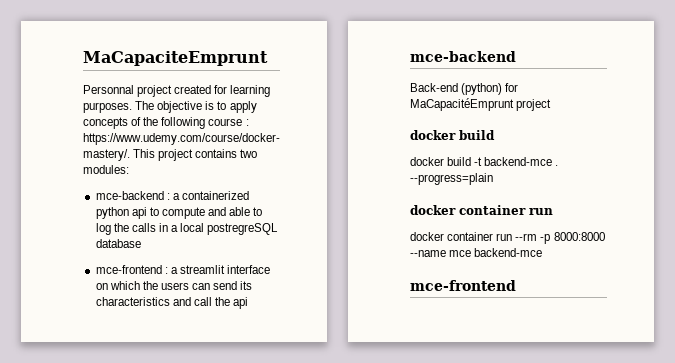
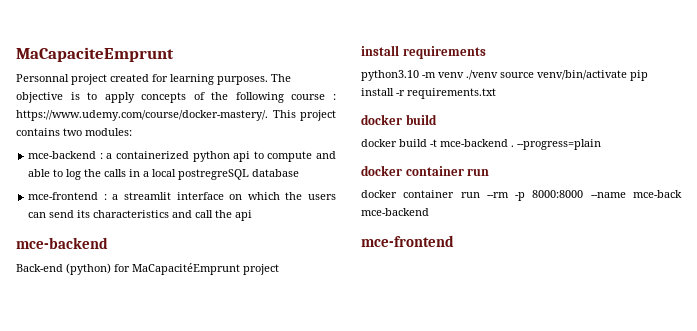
+ install requirements
+ python3.10 -m venv ./venv source venv/bin/activate pip install -r requirements.txt
- docker build -t backend-mce .
+ docker build -t mce-backend .
- docker container run --rm -p 8000:8000 --name mce backend-mce
+ docker container run --rm -p 8000:8000 --name mce-back mce-backend

